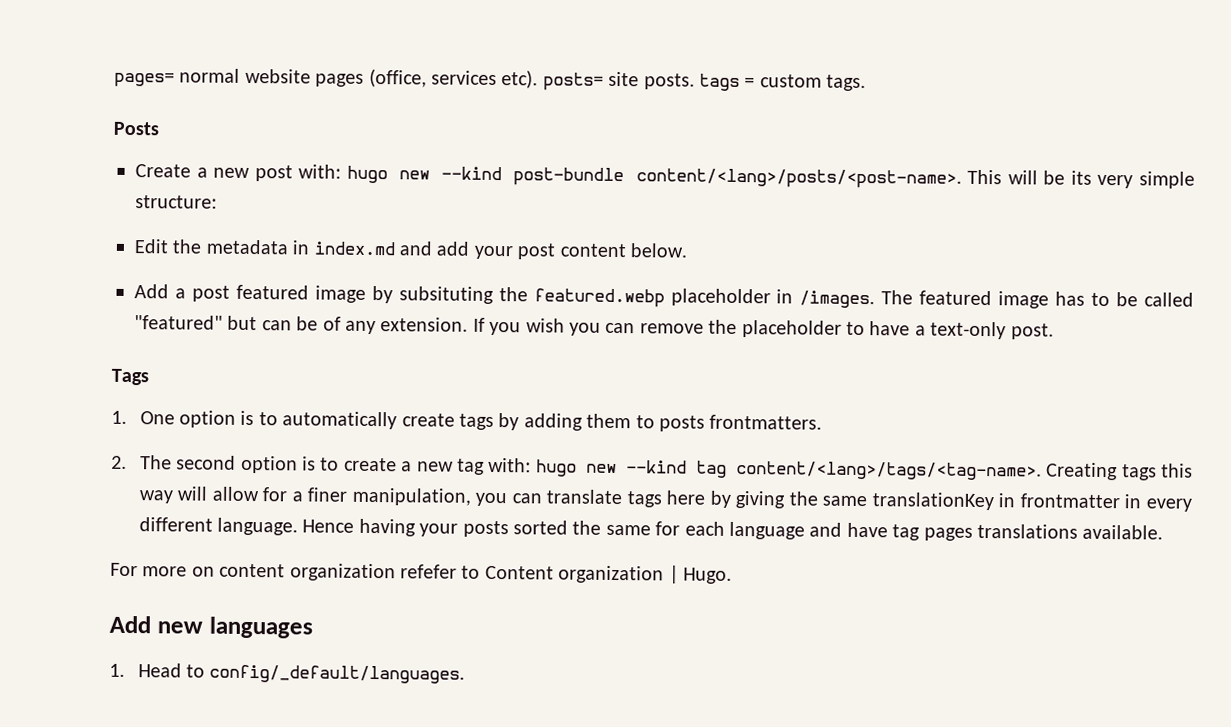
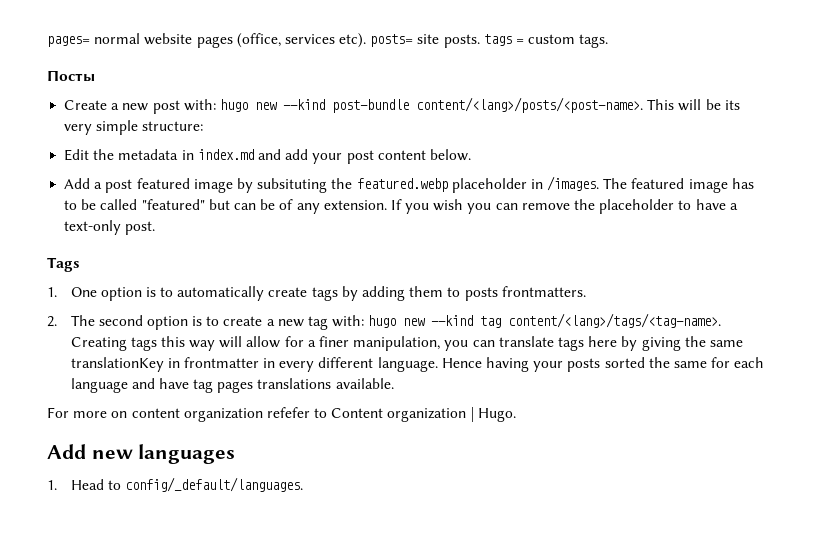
- Posts
+ Посты

